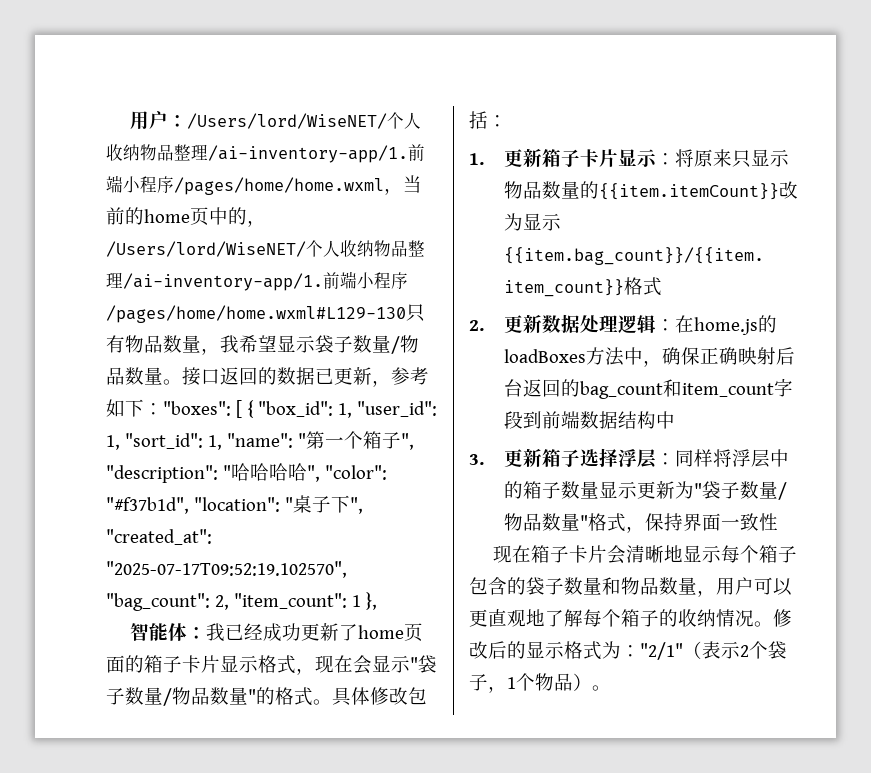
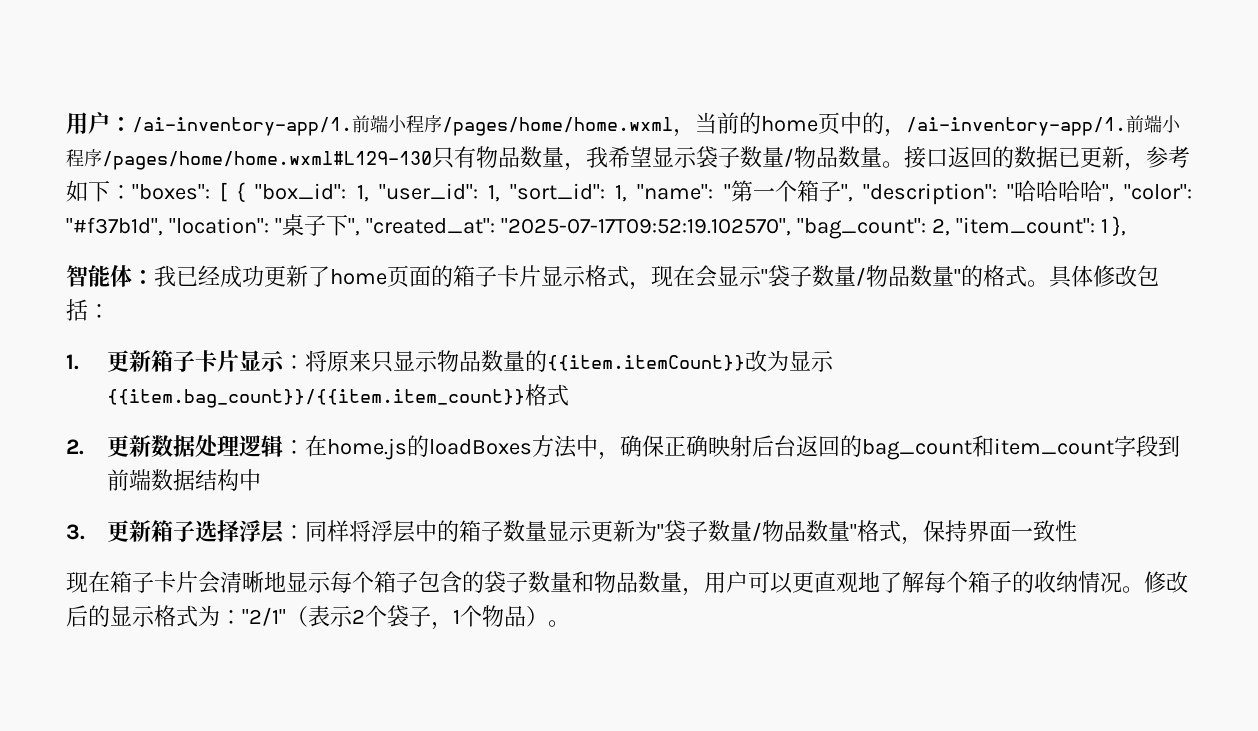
- 用户：/Users/lord/WiseNET/个人收纳物品整理/ai-inventory-app/1.
+ 用户：/ai-inventory-app/1.
- 前端小程序/pages/home/home.wxml，当前的home页中的，/Users/lord/WiseNET/个人收纳物品整理/ai-inventory-app/1.
+ 前端小程序/pages/home/home.wxml，当前的home页中的，/ai-inventory-app/1.

